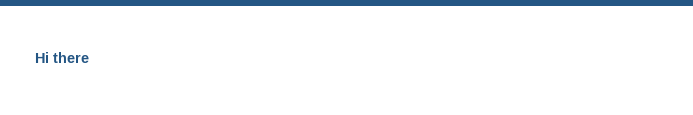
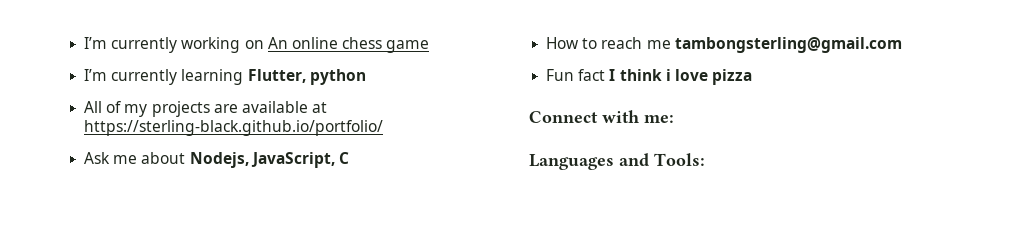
- Hi there
+ I’m currently working on An online chess game
+ I’m currently learning Flutter, python
+ All of my projects are available at https://sterling-black.github.io/portfolio/
+ Ask me about Nodejs, JavaScript, C
+ How to reach me tambongsterling@gmail.com
+ Fun fact I think i love pizza
+ Connect with me:
+ Languages and Tools:

